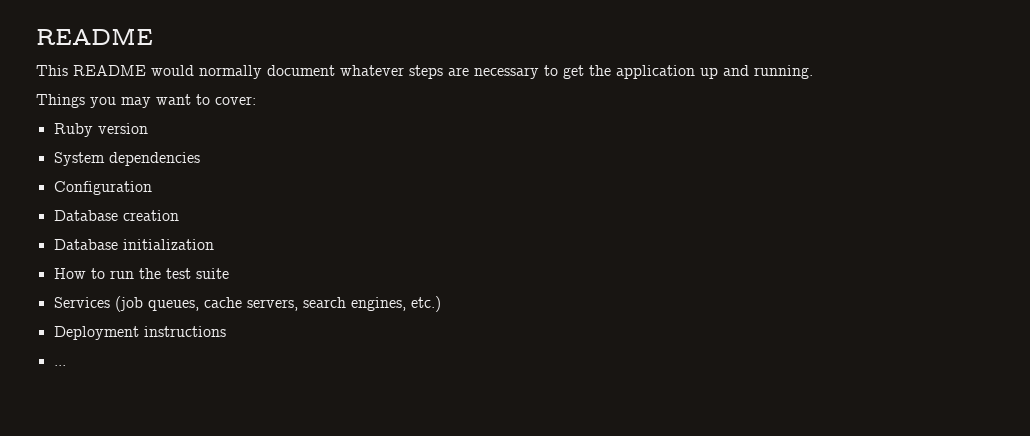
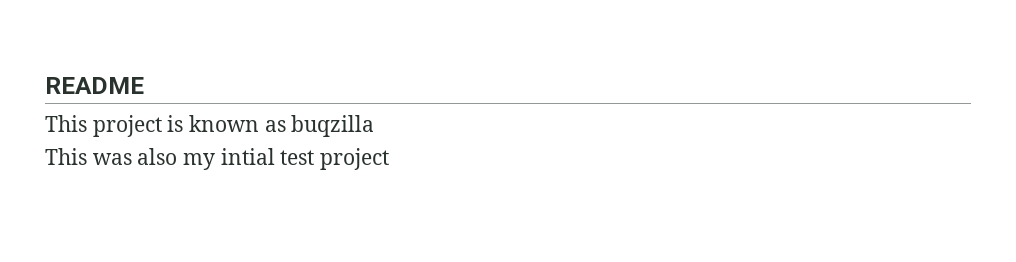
- This README would normally document whatever steps are necessary to get the application up and running.
- Things you may want to cover:
- Ruby version
- System dependencies
- Configuration
- Database creation
- Database initialization
- How to run the test suite
- Services (job queues, cache servers, search engines, etc.)
- Deployment instructions
- ...
+ This project is known as buqzilla
+ This was also my intial test project

